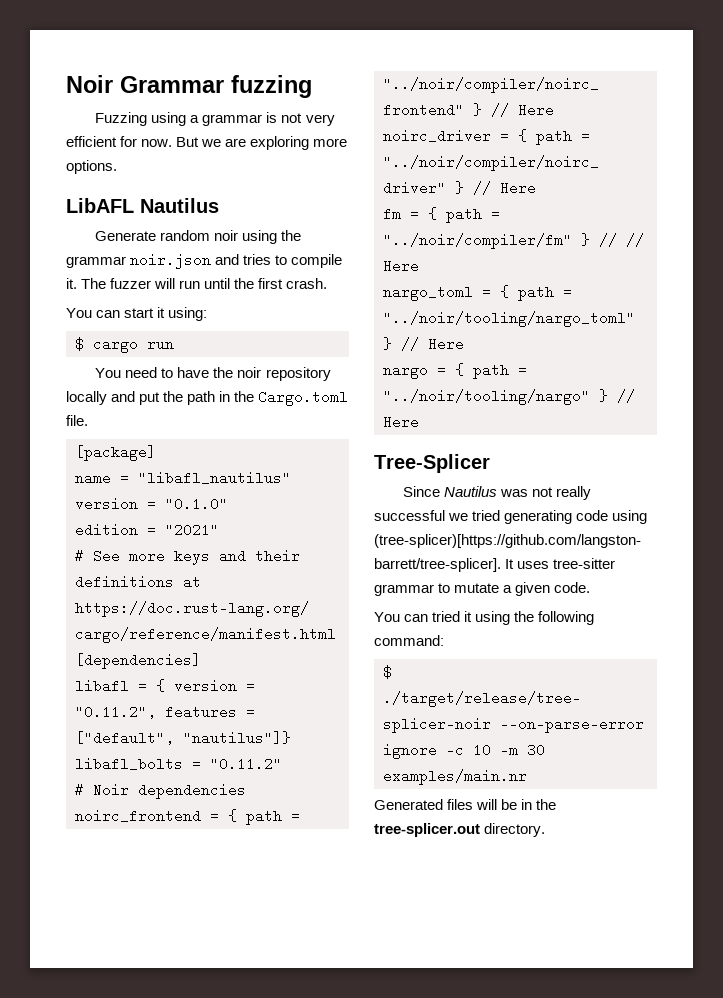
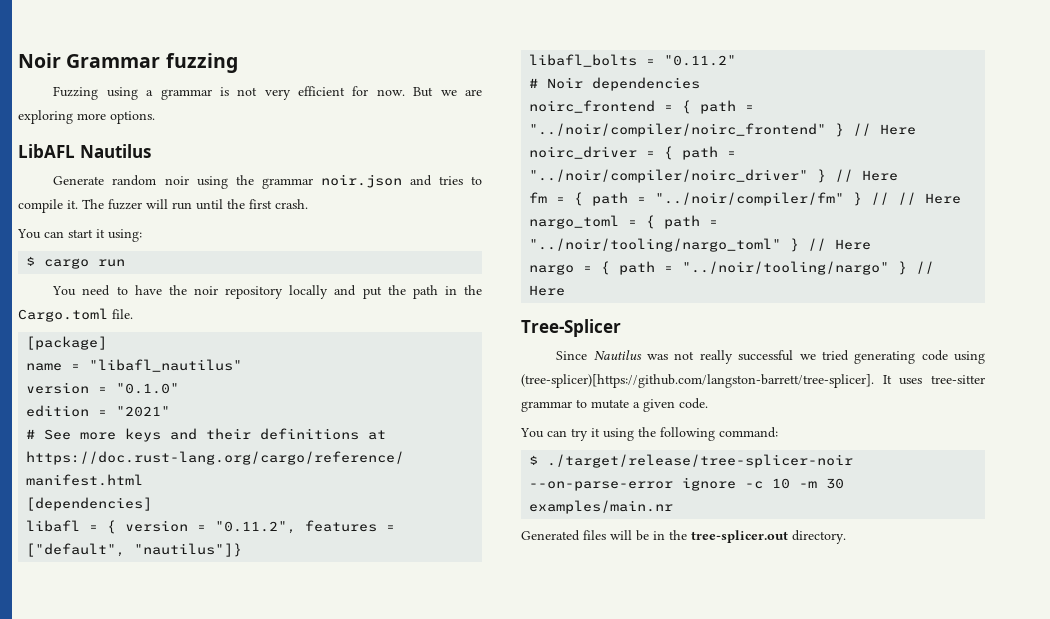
- You can tried it using the following command:
+ You can try it using the following command:

